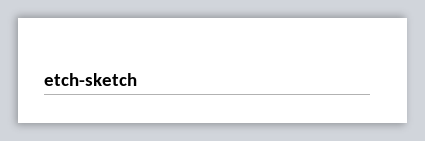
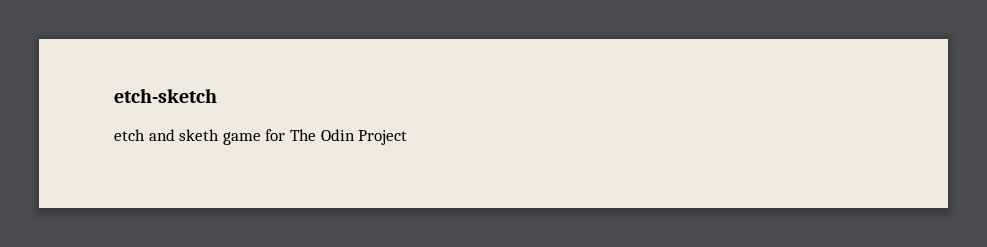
+ etch and sketh game for The Odin Project

